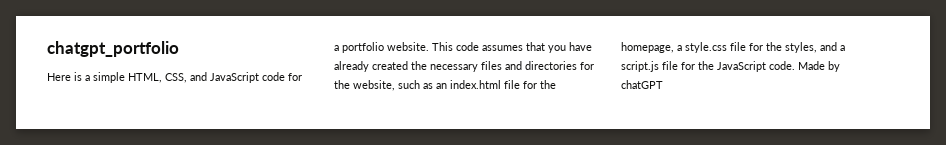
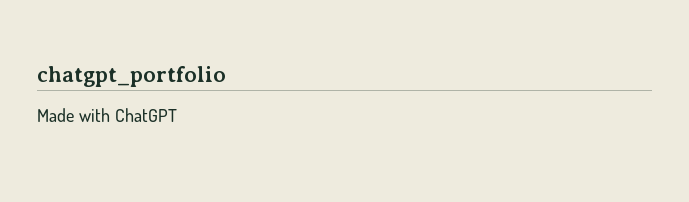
- Here is a simple HTML, CSS, and JavaScript code for a portfolio website. This code assumes that you have already created the necessary files and directories for the website, such as an index.html file for the homepage, a style.css file for the styles, and a script.js file for the JavaScript code. Made by chatGPT
+ Made with ChatGPT

